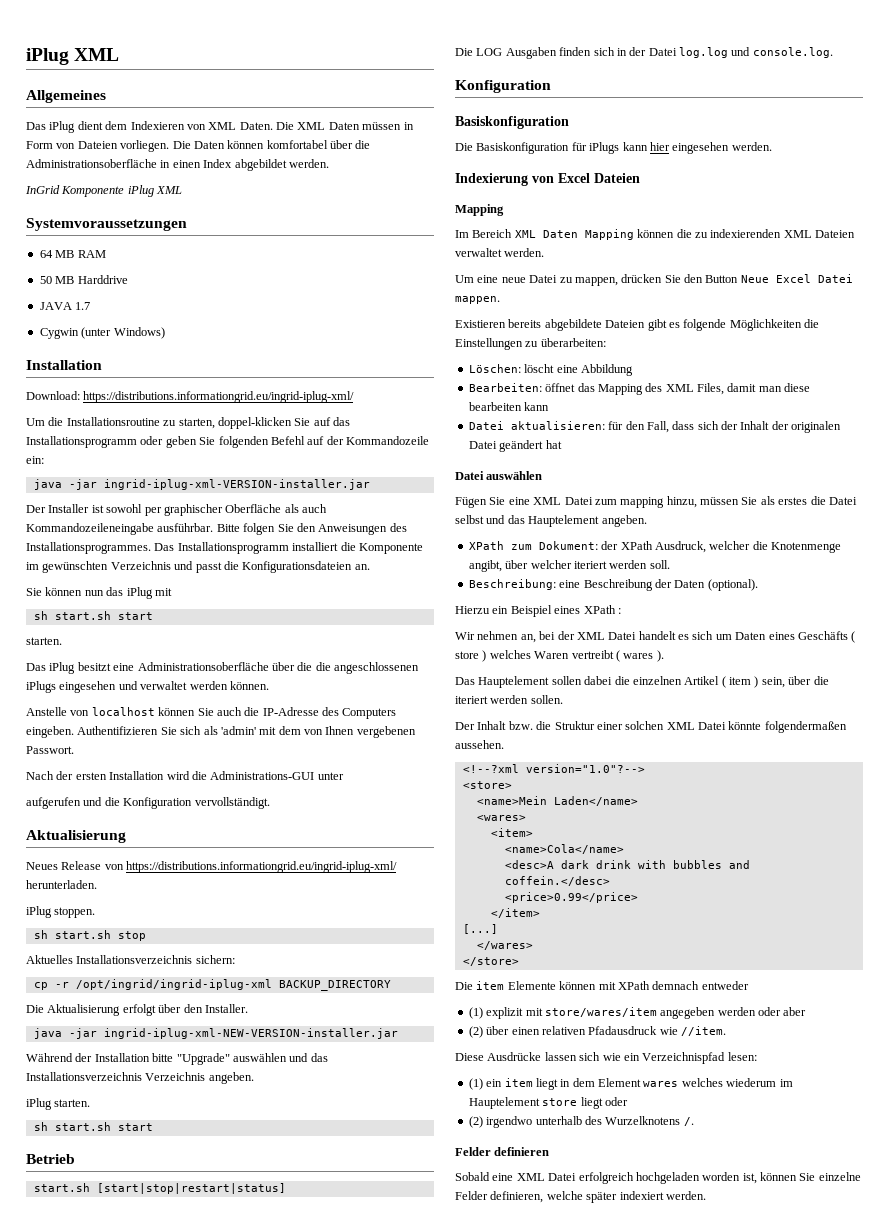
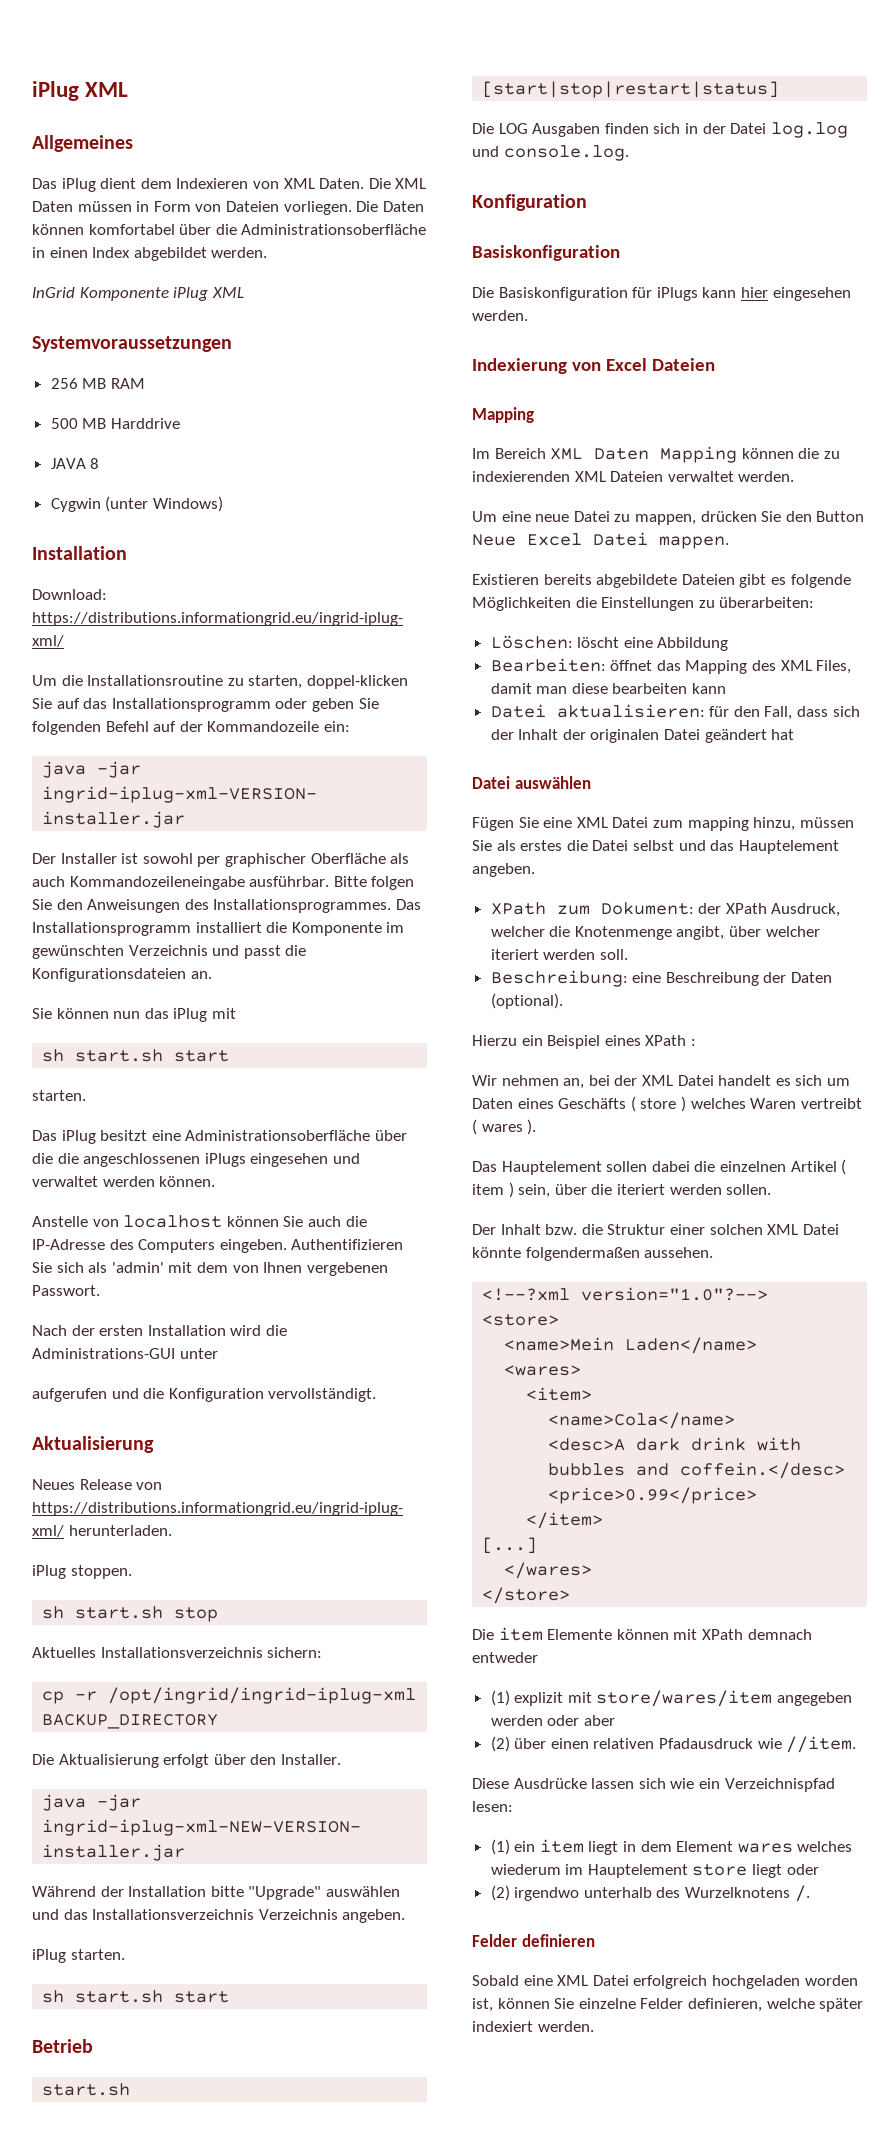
- 64 MB RAM
+ 256 MB RAM
- 50 MB Harddrive
+ 500 MB Harddrive
- JAVA 1.7
+ JAVA 8

